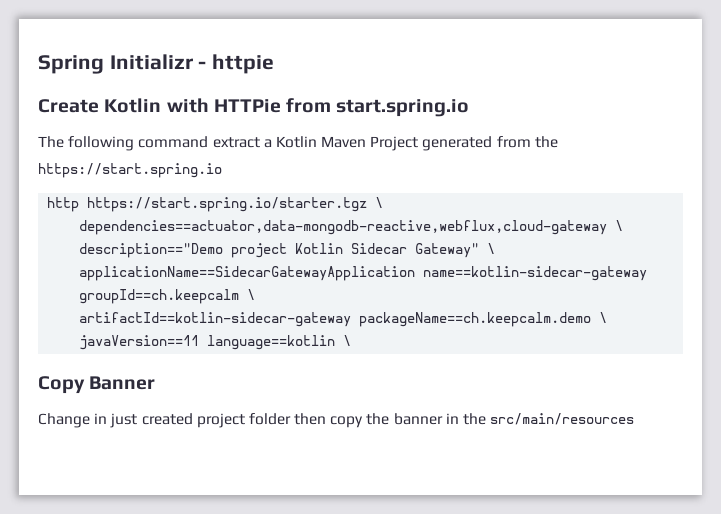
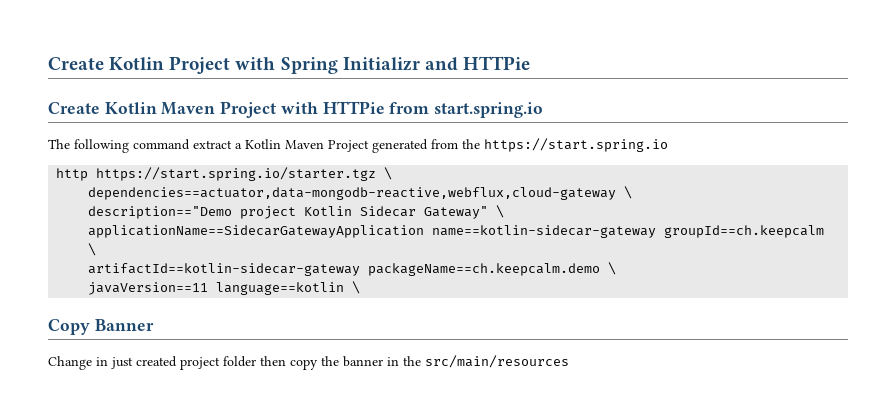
- Spring Initializr - httpie
- Create Kotlin with HTTPie from start.spring.io
+ Create Kotlin Project with Spring Initializr and HTTPie
+ Create Kotlin Maven Project with HTTPie from start.spring.io

